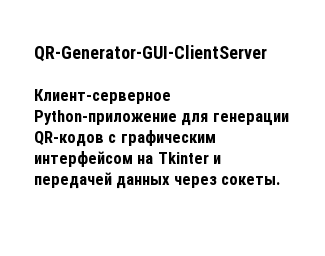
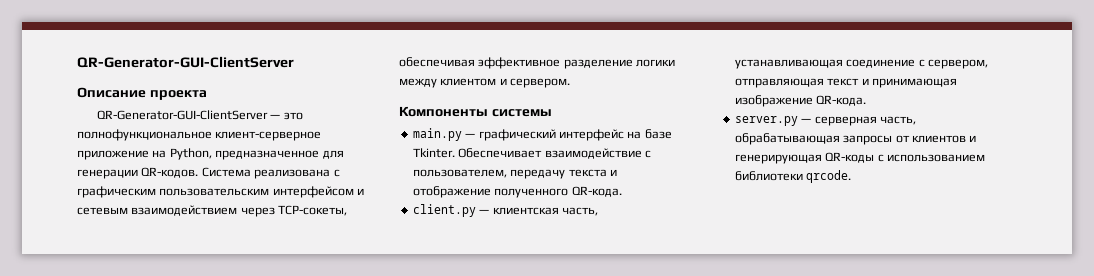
- Клиент-серверное Python-приложение для генерации QR-кодов с графическим интерфейсом на Tkinter и передачей данных через сокеты.
+ Описание проекта
+ QR-Generator-GUI-ClientServer — это полнофункциональное клиент-серверное приложение на Python, предназначенное для генерации QR-кодов. Система реализована с графическим пользовательским интерфейсом и сетевым взаимодействием через TCP-сокеты, обеспечивая эффективное разделение логики между клиентом и сервером.
+ Компоненты системы
+ main.py — графический интерфейс на базе Tkinter. Обеспечивает взаимодействие с пользователем, передачу текста и отображение полученного QR-кода.
+ client.py — клиентская часть, устанавливающая соединение с сервером, отправляющая текст и принимающая изображение QR-кода.
+ server.py — серверная часть, обрабатывающая запросы от клиентов и генерирующая QR-коды с использованием библиотеки qrcode.

